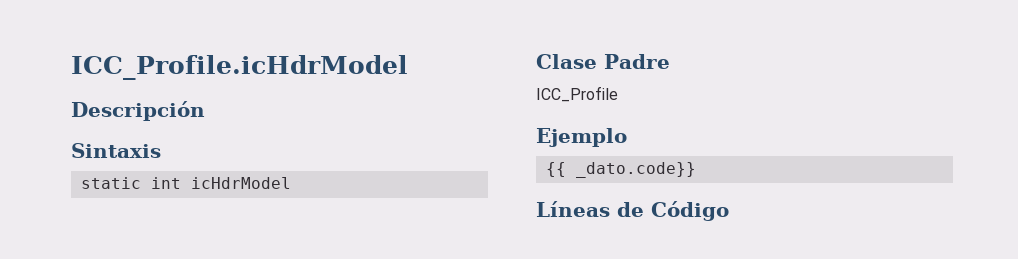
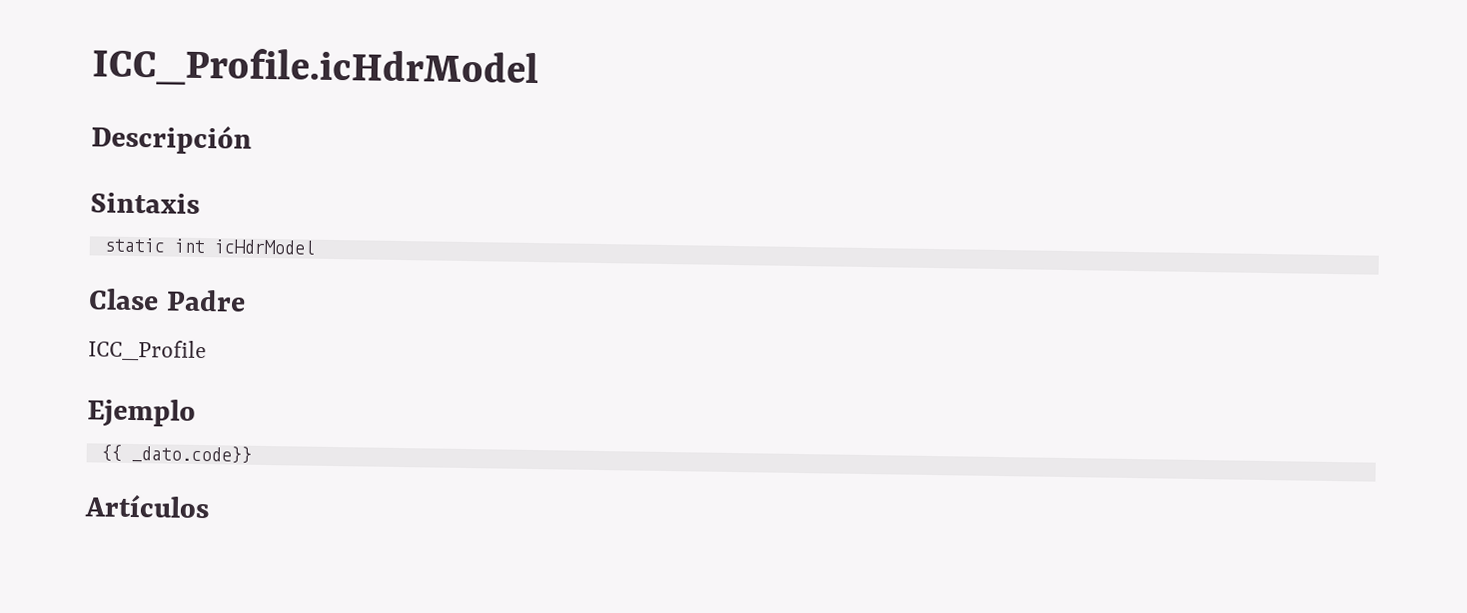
- Líneas de Código
+ Artículos

